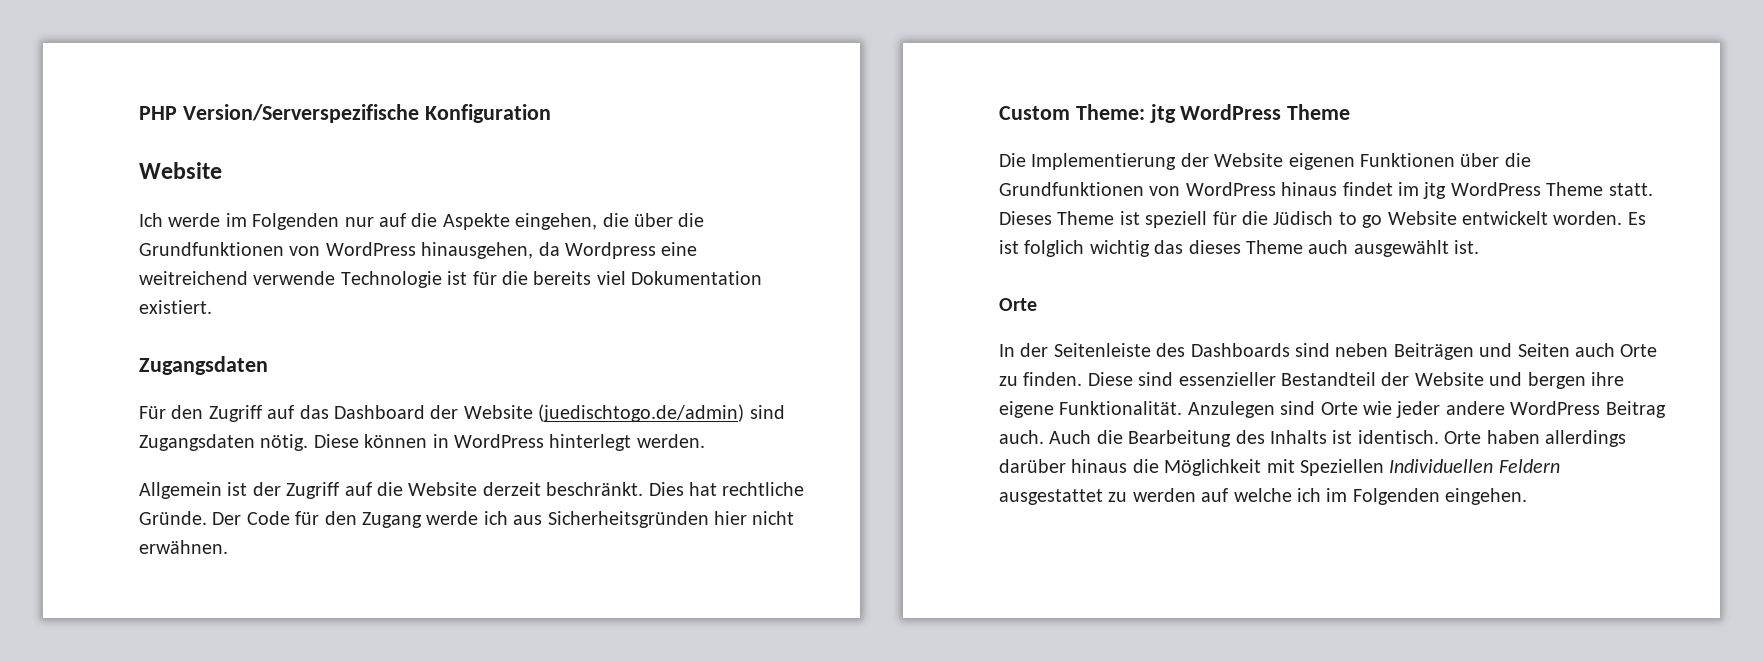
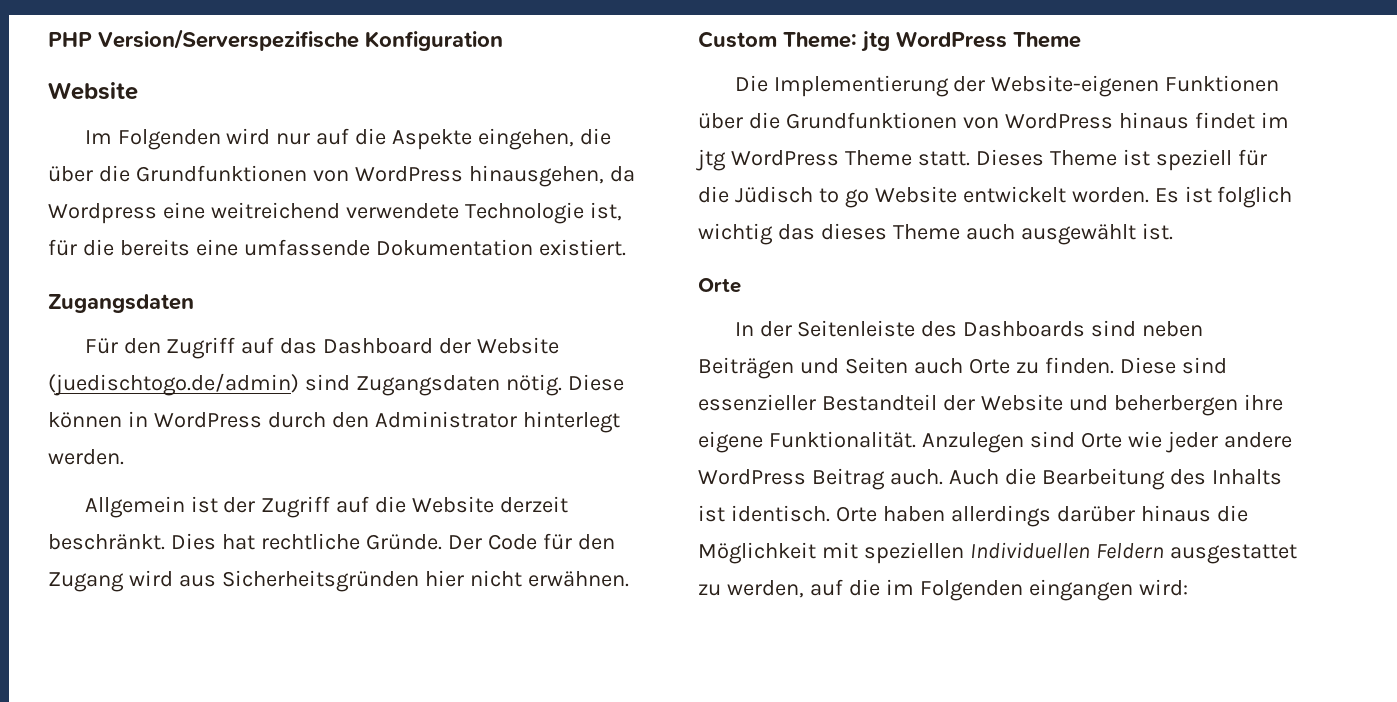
- Ich werde im Folgenden nur auf die Aspekte eingehen, die über die Grundfunktionen von WordPress hinausgehen, da Wordpress eine weitreichend verwende Technologie ist für die bereits viel Dokumentation existiert.
+ Im Folgenden wird nur auf die Aspekte eingehen, die über die Grundfunktionen von WordPress hinausgehen, da Wordpress eine weitreichend verwendete Technologie ist, für die bereits eine umfassende Dokumentation existiert.
- Diese können in WordPress hinterlegt werden.
+ Diese können in WordPress durch den Administrator hinterlegt werden.
- Der Code für den Zugang werde ich aus Sicherheitsgründen hier nicht erwähnen.
+ Der Code für den Zugang wird aus Sicherheitsgründen hier nicht erwähnen.
- Die Implementierung der Website eigenen Funktionen über die Grundfunktionen von WordPress hinaus findet im jtg WordPress Theme statt.
+ Die Implementierung der Website-eigenen Funktionen über die Grundfunktionen von WordPress hinaus findet im jtg WordPress Theme statt.
- Diese sind essenzieller Bestandteil der Website und bergen ihre eigene Funktionalität.
+ Diese sind essenzieller Bestandteil der Website und beherbergen ihre eigene Funktionalität.
- Orte haben allerdings darüber hinaus die Möglichkeit mit Speziellen Individuellen Feldern ausgestattet zu werden auf welche ich im Folgenden eingehen.
+ Orte haben allerdings darüber hinaus die Möglichkeit mit speziellen Individuellen Feldern ausgestattet zu werden, auf die im Folgenden eingangen wird:

